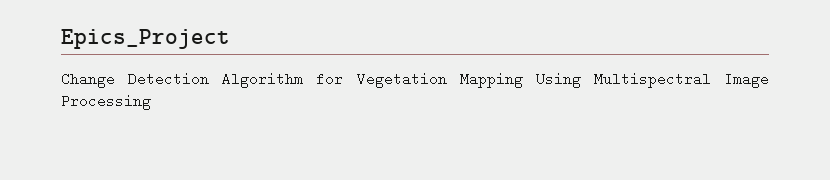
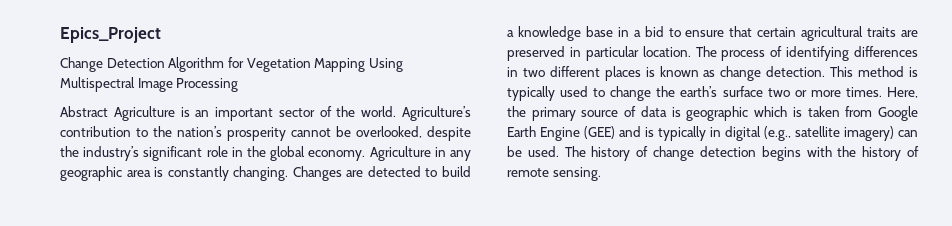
+ Abstract Agriculture is an important sector of the world. Agriculture’s contribution to the nation’s prosperity cannot be overlooked, despite the industry’s significant role in the global economy. Agriculture in any geographic area is constantly changing. Changes are detected to build a knowledge base in a bid to ensure that certain agricultural traits are preserved in particular location. The process of identifying differences in two different places is known as change detection. This method is typically used to change the earth’s surface two or more times. Here, the primary source of data is geographic which is taken from Google Earth Engine (GEE) and is typically in digital (e.g., satellite imagery) can be used. The history of change detection begins with the history of remote sensing.

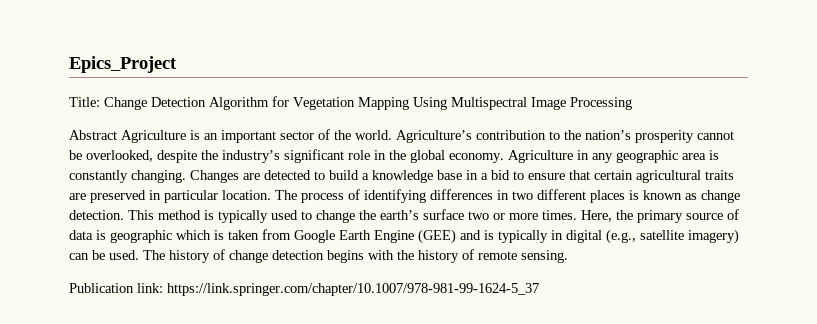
- Change Detection Algorithm for Vegetation Mapping Using Multispectral Image Processing
+ Title: Change Detection Algorithm for Vegetation Mapping Using Multispectral Image Processing
+ Publication link: https://link.springer.com/chapter/10.1007/978-981-99-1624-5_37

